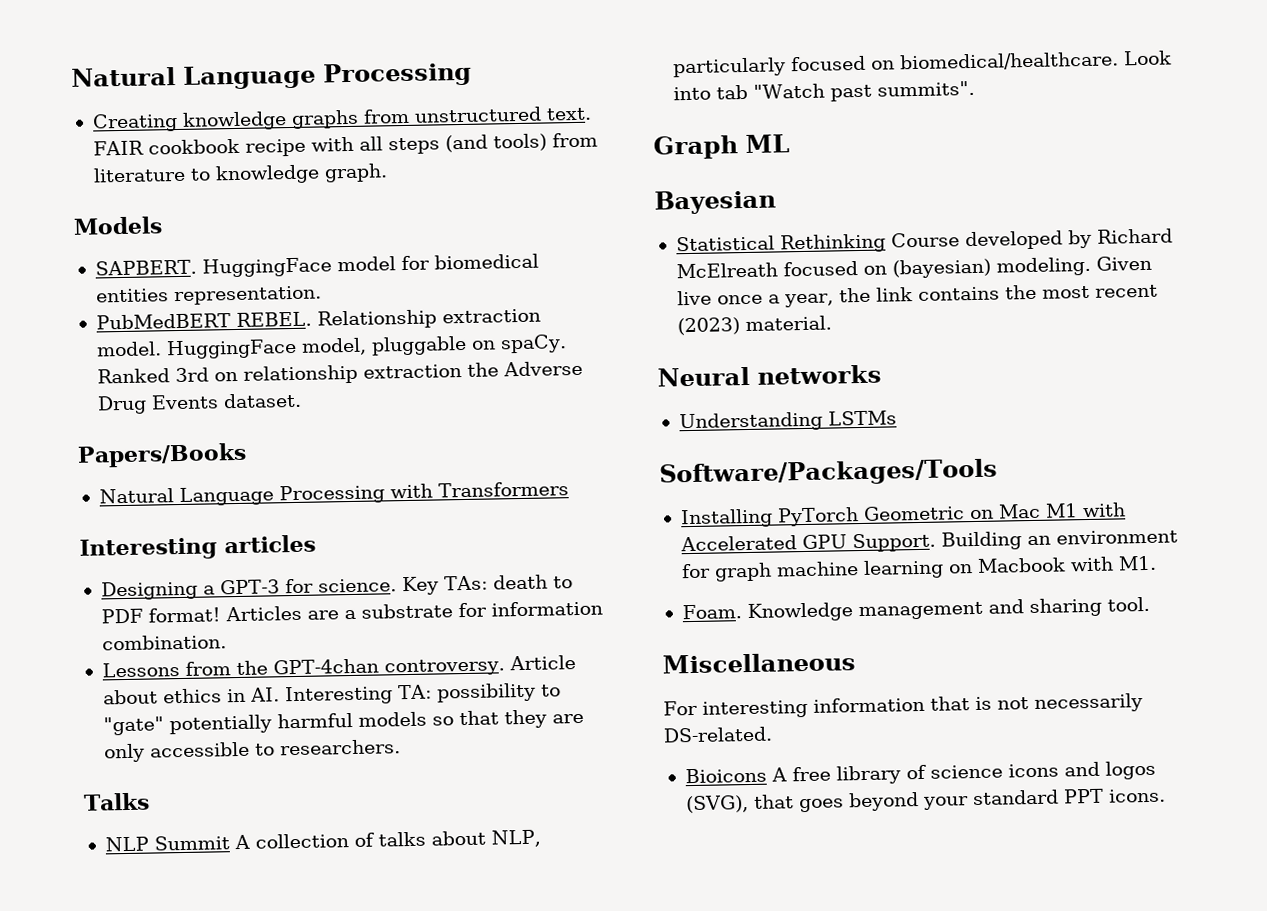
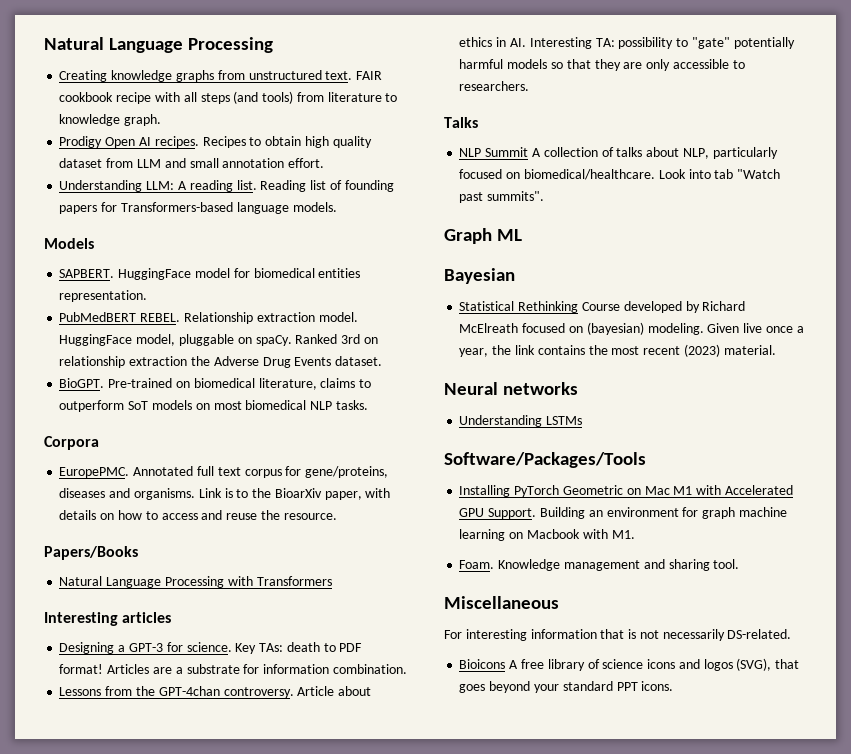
+ Prodigy Open AI recipes. Recipes to obtain high quality dataset from LLM and small annotation effort.
+ Understanding LLM: A reading list. Reading list of founding papers for Transformers-based language models.
+ BioGPT. Pre-trained on biomedical literature, claims to outperform SoT models on most biomedical NLP tasks.
+ Corpora
+ EuropePMC. Annotated full text corpus for gene/proteins, diseases and organisms. Link is to the BioarXiv paper, with details on how to access and reuse the resource.

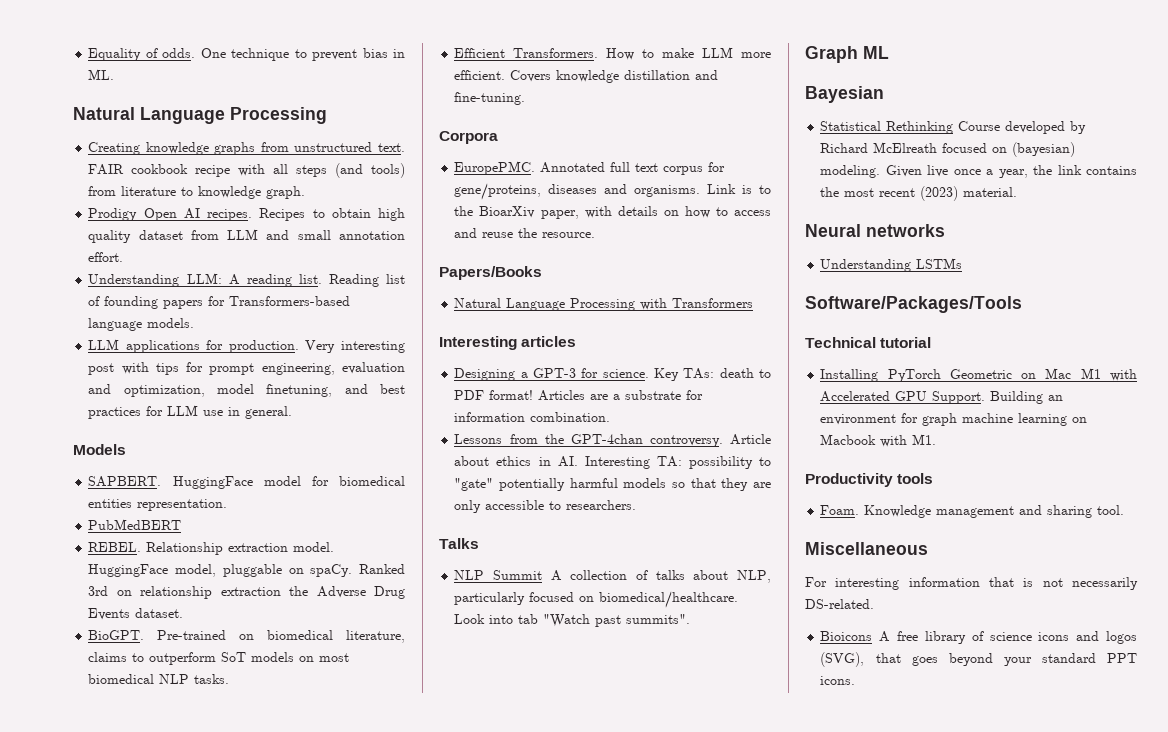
+ Equality of odds. One technique to prevent bias in ML.
+ LLM applications for production. Very interesting post with tips for prompt engineering, evaluation and optimization, model finetuning, and best practices for LLM use in general.
- PubMedBERT REBEL.
+ PubMedBERT
+ REBEL.
+ Efficient Transformers. How to make LLM more efficient. Covers knowledge distillation and fine-tuning.
+ Technical tutorial
+ Productivity tools

